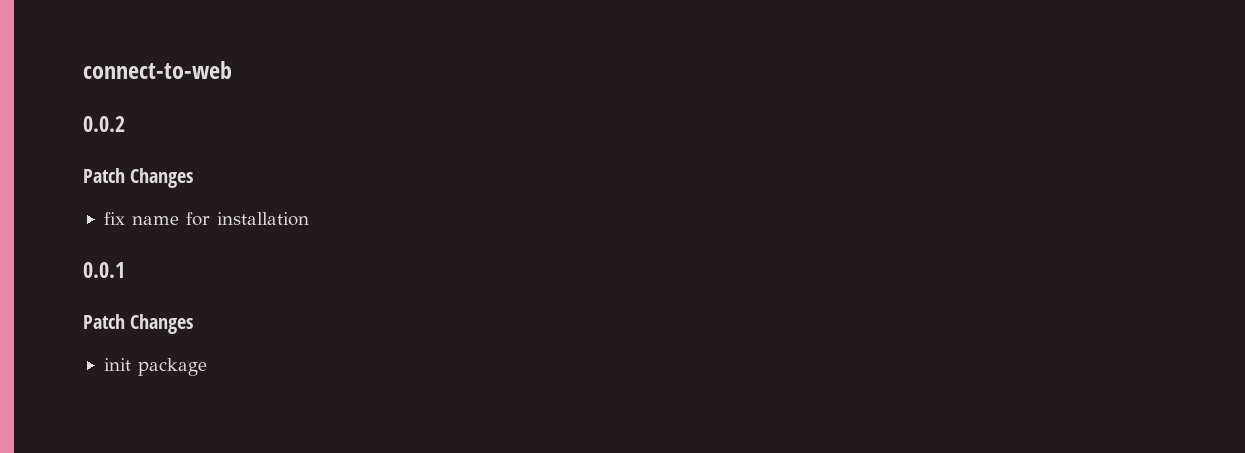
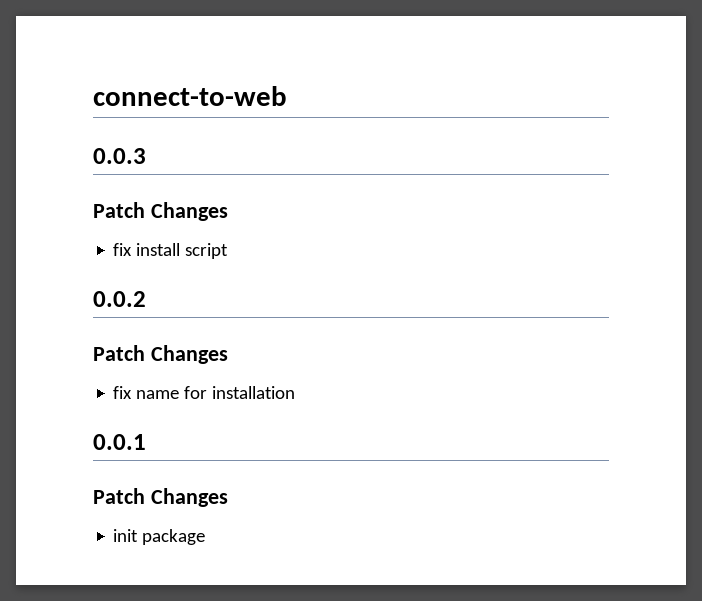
+ 0.0.3
+ Patch Changes
+ fix install script

